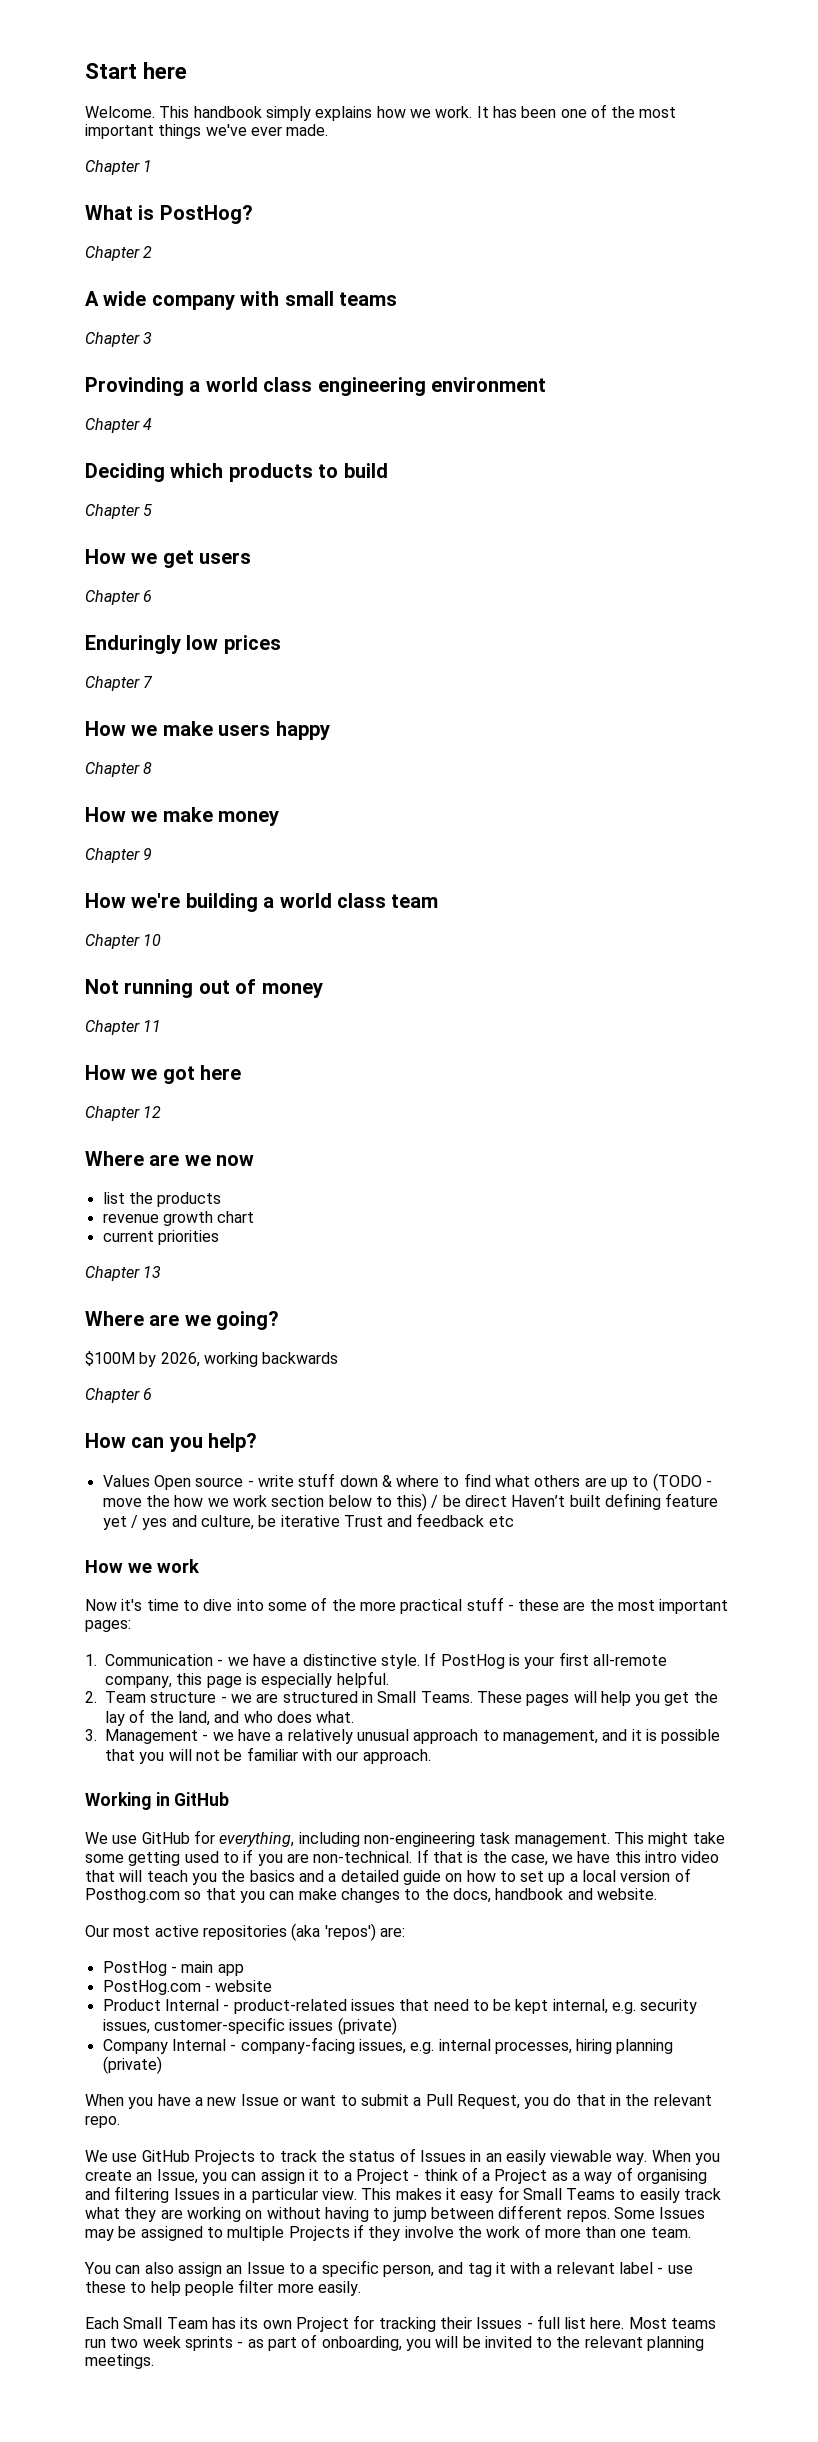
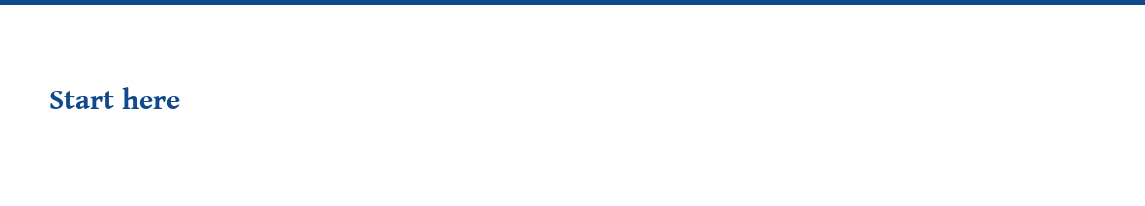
- Welcome. This handbook simply explains how we work. It has been one of the most important things we've ever made.
- Chapter 1
- What is PostHog?
- Chapter 2
- A wide company with small teams
- Chapter 3
- Provinding a world class engineering environment
- Chapter 4
- Deciding which products to build
- Chapter 5
- How we get users
- Chapter 6
- Enduringly low prices
- Chapter 7
- How we make users happy
- Chapter 8
- How we make money
- Chapter 9
- How we're building a world class team
- Chapter 10
- Not running out of money
- Chapter 11
- How we got here
- Chapter 12
- Where are we now
- list the products
- revenue growth chart
- current priorities
- Chapter 13
- Where are we going?
- $100M by 2026, working backwards
- Chapter 6
- How can you help?
- Values Open source - write stuff down & where to find what others are up to (TODO - move the how we work section below to this) / be direct Haven’t built defining feature yet / yes and culture, be iterative Trust and feedback etc
- How we work
- Now it's time to dive into some of the more practical stuff - these are the most important pages:
- 1. Communication - we have a distinctive style. If PostHog is your first all-remote company, this page is especially helpful.
- 2. Team structure - we are structured in Small Teams. These pages will help you get the lay of the land, and who does what.
- 3. Management - we have a relatively unusual approach to management, and it is possible that you will not be familiar with our approach.
- Working in GitHub
- We use GitHub for everything, including non-engineering task management. This might take some getting used to if you are non-technical. If that is the case, we have this intro video that will teach you the basics and a detailed guide on how to set up a local version of Posthog.com so that you can make changes to the docs, handbook and website.
- Our most active repositories (aka 'repos') are:
- PostHog - main app
- PostHog.com - website
- Product Internal - product-related issues that need to be kept internal, e.g. security issues, customer-specific issues (private)
- Company Internal - company-facing issues, e.g. internal processes, hiring planning (private)
- When you have a new Issue or want to submit a Pull Request, you do that in the relevant repo.
- We use GitHub Projects to track the status of Issues in an easily viewable way. When you create an Issue, you can assign it to a Project - think of a Project as a way of organising and filtering Issues in a particular view. This makes it easy for Small Teams to easily track what they are working on without having to jump between different repos. Some Issues may be assigned to multiple Projects if they involve the work of more than one team.
- You can also assign an Issue to a specific person, and tag it with a relevant label - use these to help people filter more easily.
- Each Small Team has its own Project for tracking their Issues - full list here. Most teams run two week sprints - as part of onboarding, you will be invited to the relevant planning meetings.

